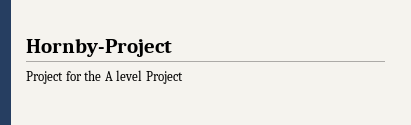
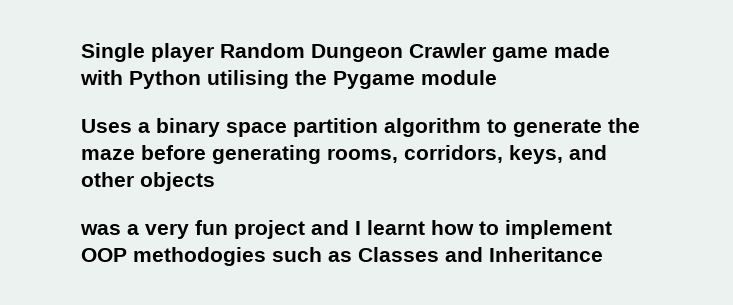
- Hornby-Project
- Project for the A level Project
+ Single player Random Dungeon Crawler game made with Python utilising the Pygame module
+ Uses a binary space partition algorithm to generate the maze before generating rooms, corridors, keys, and other objects
+ was a very fun project and I learnt how to implement OOP methodogies such as Classes and Inheritance

